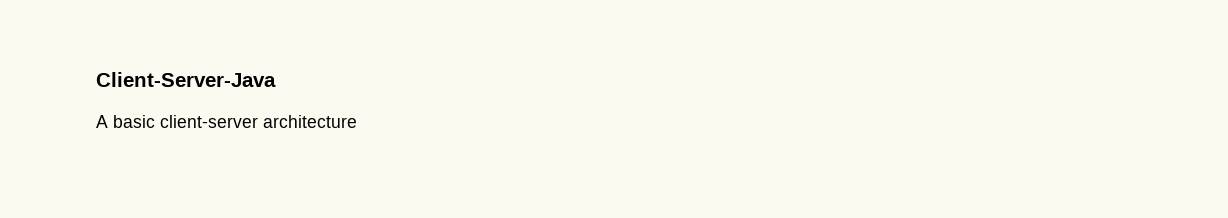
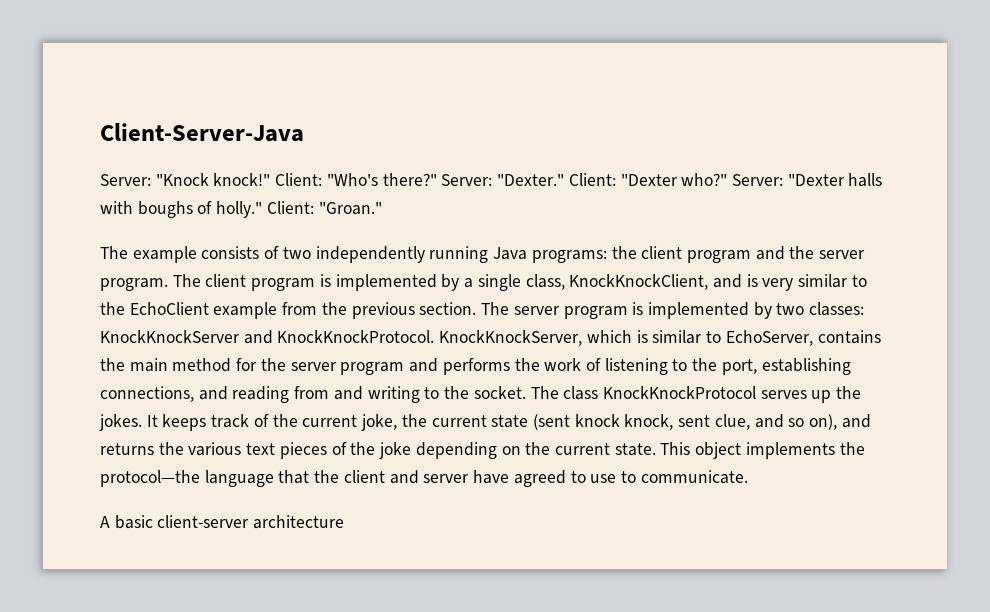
+ Server: "Knock knock!" Client: "Who's there?" Server: "Dexter." Client: "Dexter who?" Server: "Dexter halls with boughs of holly." Client: "Groan."
+ The example consists of two independently running Java programs: the client program and the server program. The client program is implemented by a single class, KnockKnockClient, and is very similar to the EchoClient example from the previous section. The server program is implemented by two classes: KnockKnockServer and KnockKnockProtocol. KnockKnockServer, which is similar to EchoServer, contains the main method for the server program and performs the work of listening to the port, establishing connections, and reading from and writing to the socket. The class KnockKnockProtocol serves up the jokes. It keeps track of the current joke, the current state (sent knock knock, sent clue, and so on), and returns the various text pieces of the joke depending on the current state. This object implements the protocol—the language that the client and server have agreed to use to communicate.

